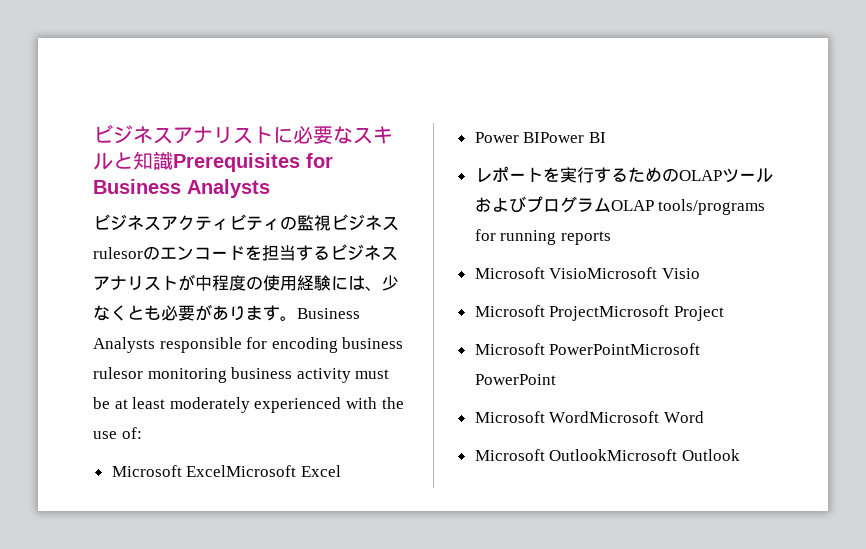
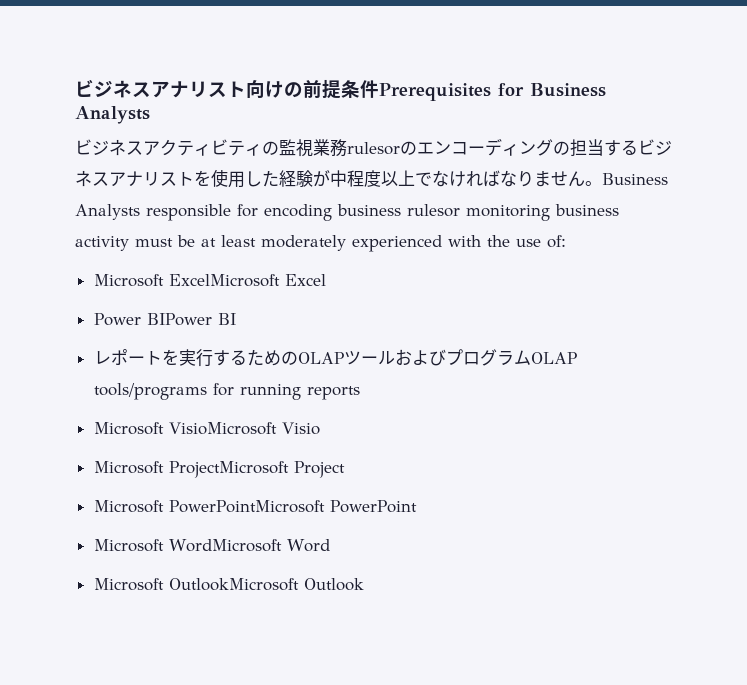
- ビジネスアナリストに必要なスキルと知識Prerequisites for Business Analysts
+ ビジネスアナリスト向けの前提条件Prerequisites for Business Analysts
- ビジネスアクティビティの監視ビジネスrulesorのエンコードを担当するビジネスアナリストが中程度の使用経験には、少なくとも必要があります。
+ ビジネスアクティビティの監視業務rulesorのエンコーディングの担当するビジネスアナリストを使用した経験が中程度以上でなければなりません。

